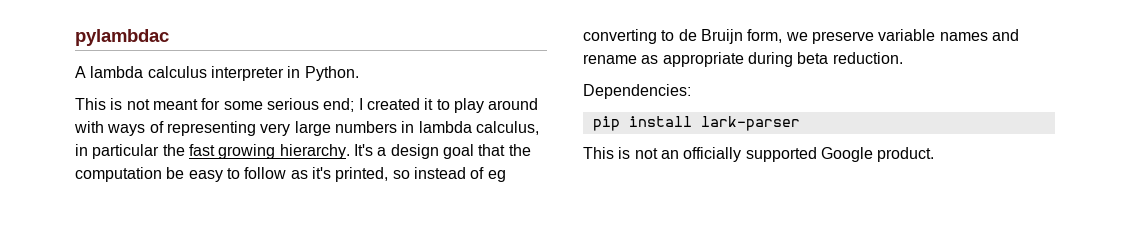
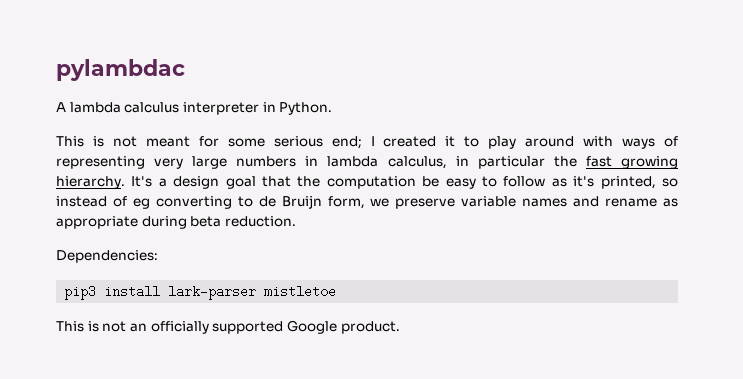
- pip install lark-parser
+ pip3 install lark-parser mistletoe

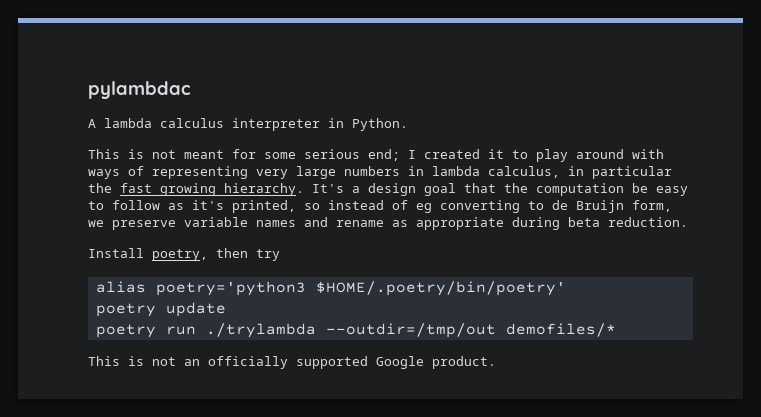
- Dependencies:
- pip3 install lark-parser mistletoe
+ Install poetry, then try
+ alias poetry='python3 $HOME/.poetry/bin/poetry'
+ poetry update
+ poetry run ./trylambda --outdir=/tmp/out demofiles/*

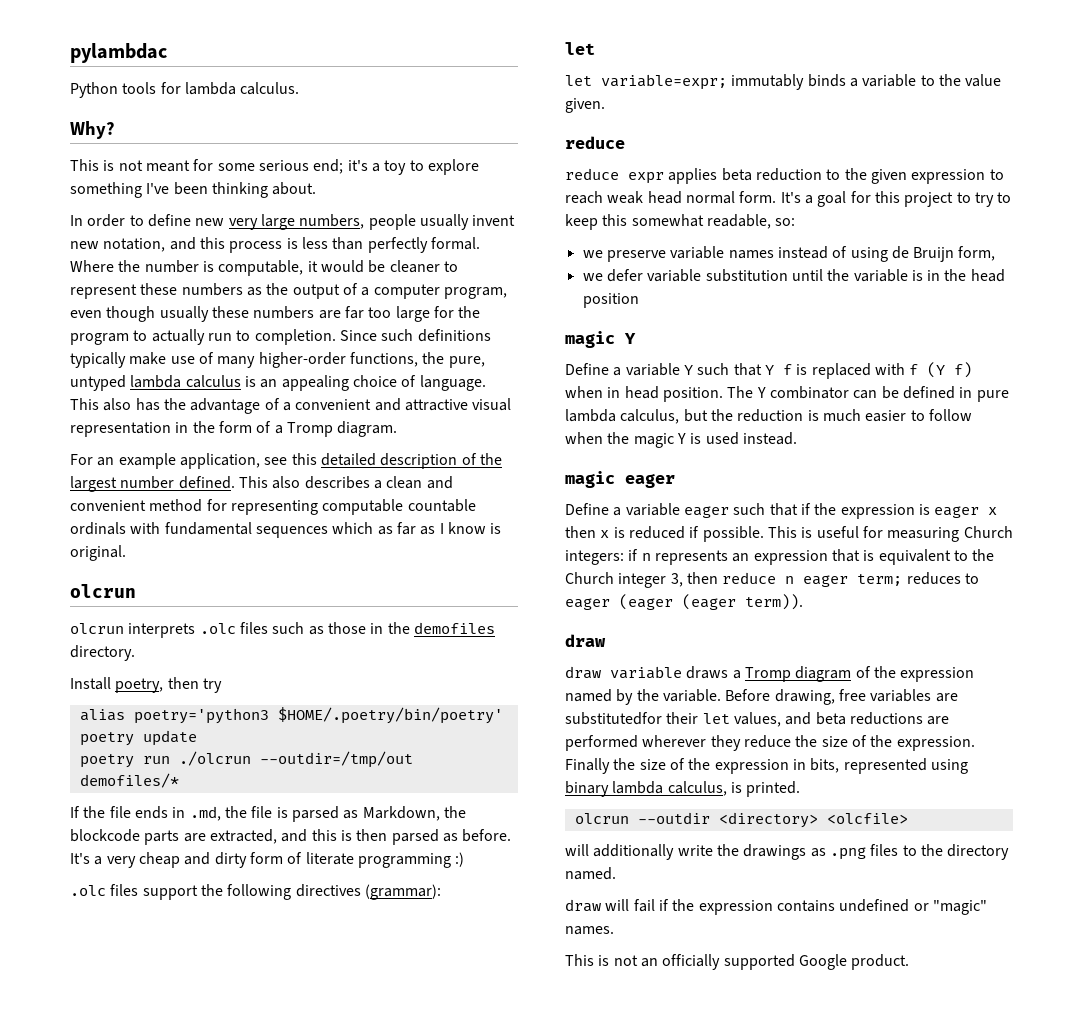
- A lambda calculus interpreter in Python.
+ Python tools for lambda calculus.
+ Why?
- This is not meant for some serious end; I created it to play around with ways of representing very large numbers in lambda calculus, in particular the fast growing hierarchy. It's a design goal that the computation be easy to follow as it's printed, so instead of eg converting to de Bruijn form, we preserve variable names and rename as appropriate during beta reduction.
+ This is not meant for some serious end; it's a toy to explore something I've been thinking about.
+ In order to define new very large numbers, people usually invent new notation, and this process is less than perfectly formal. Where the number is computable, it would be cleaner to represent these numbers as the output of a computer program, even though usually these numbers are far too large for the program to actually run to completion. Since such definitions typically make use of many higher-order functions, the pure, untyped lambda calculus is an appealing choice of language. This also has the advantage of a convenient and attractive visual representation in the form of a Tromp diagram.
+ For an example application, see this detailed description of the largest number defined. This also describes a clean and convenient method for representing computable countable ordinals with fundamental sequences which as far as I know is original.
+ olcrun
+ olcrun interprets .olc files such as those in the demofiles directory.
- poetry run ./trylambda --outdir=/tmp/out demofiles/*
+ poetry run ./olcrun --outdir=/tmp/out demofiles/*
+ If the file ends in .md, the file is parsed as Markdown, the blockcode parts are extracted, and this is then parsed as before. It's a very cheap and dirty form of literate programming :)
+ .olc files support the following directives (grammar):
+ let
+ let variable=expr; immutably binds a variable to the value given.
+ reduce
+ reduce expr applies beta reduction to the given expression to reach weak head normal form. It's a goal for this project to try to keep this somewhat readable, so:
+ we preserve variable names instead of using de Bruijn form,
+ we defer variable substitution until the variable is in the head position
+ magic Y
+ Define a variable Y such that Y f is replaced with f (Y f) when in head position. The Y combinator can be defined in pure lambda calculus, but the reduction is much easier to follow when the magic Y is used instead.
+ magic eager
+ Define a variable eager such that if the expression is eager x then x is reduced if possible. This is useful for measuring Church integers: if n represents an expression that is equivalent to the Church integer 3, then reduce n eager term; reduces to eager (eager (eager term)).
+ draw
+ draw variable draws a Tromp diagram of the expression named by the variable. Before drawing, free variables are substitutedfor their let values, and beta reductions are performed wherever they reduce the size of the expression. Finally the size of the expression in bits, represented using binary lambda calculus, is printed.
+ olcrun --outdir <directory> <olcfile>
+ will additionally write the drawings as .png files to the directory named.
+ draw will fail if the expression contains undefined or "magic" names.

